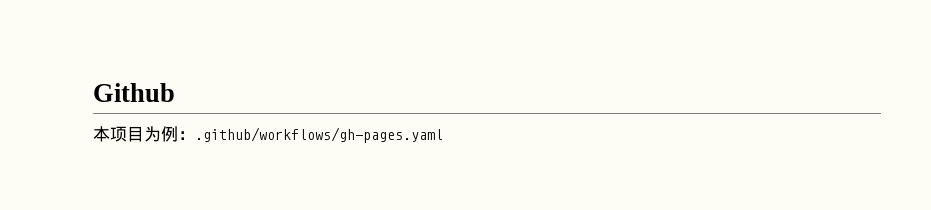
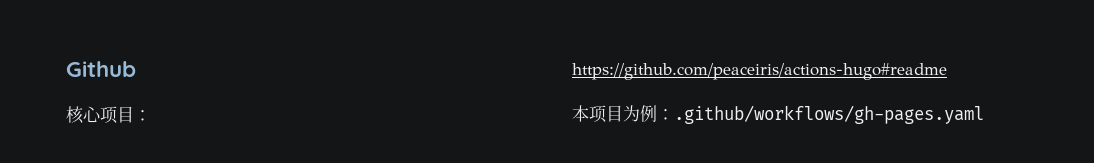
+ 核心项目：https://github.com/peaceiris/actions-hugo#readme

